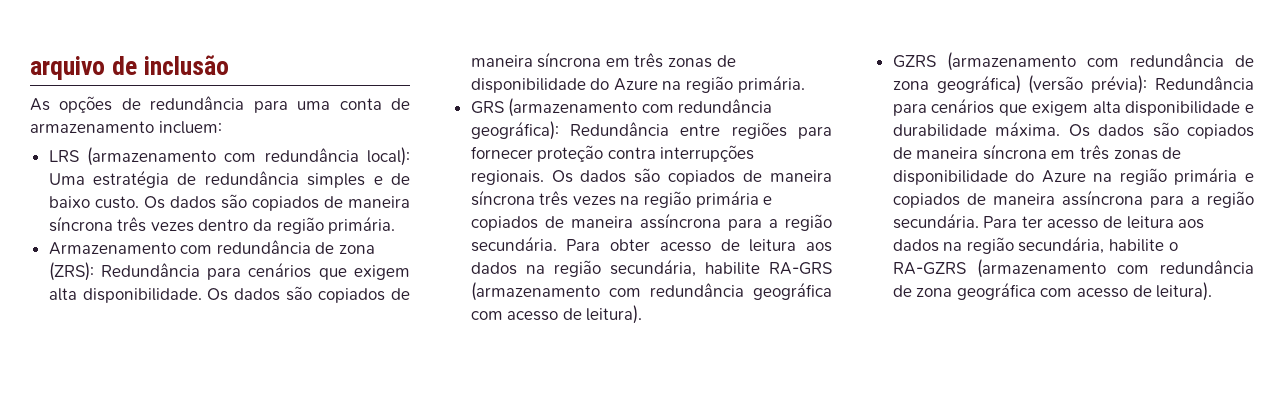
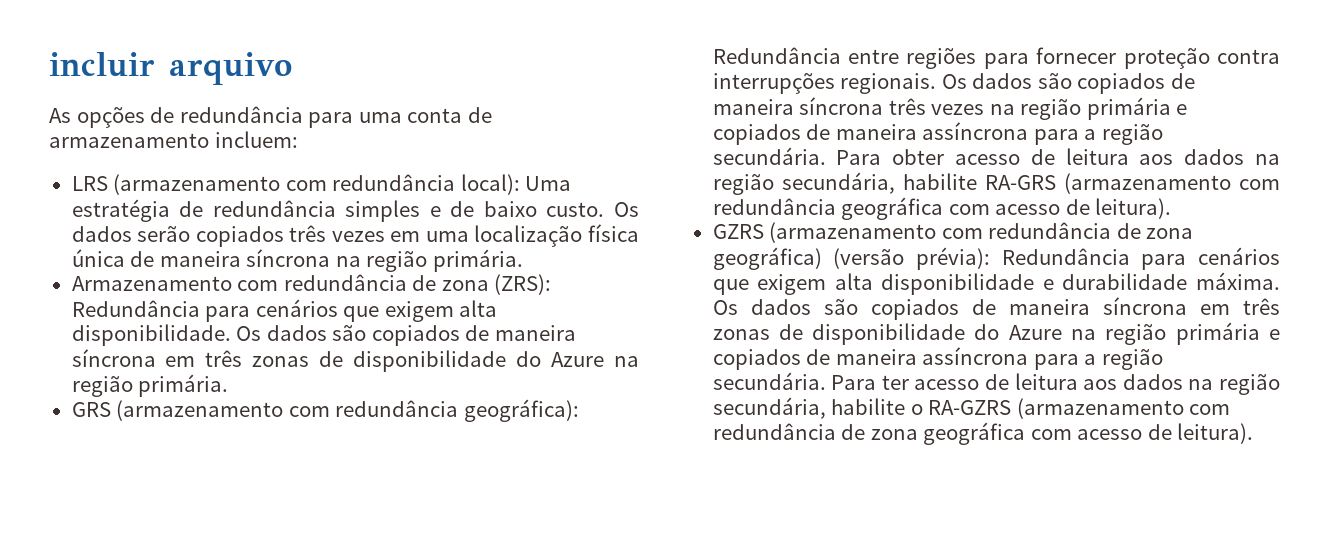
- arquivo de inclusão
+ incluir arquivo
- Os dados são copiados de maneira síncrona três vezes dentro da região primária.
+ Os dados serão copiados três vezes em uma localização física única de maneira síncrona na região primária.

